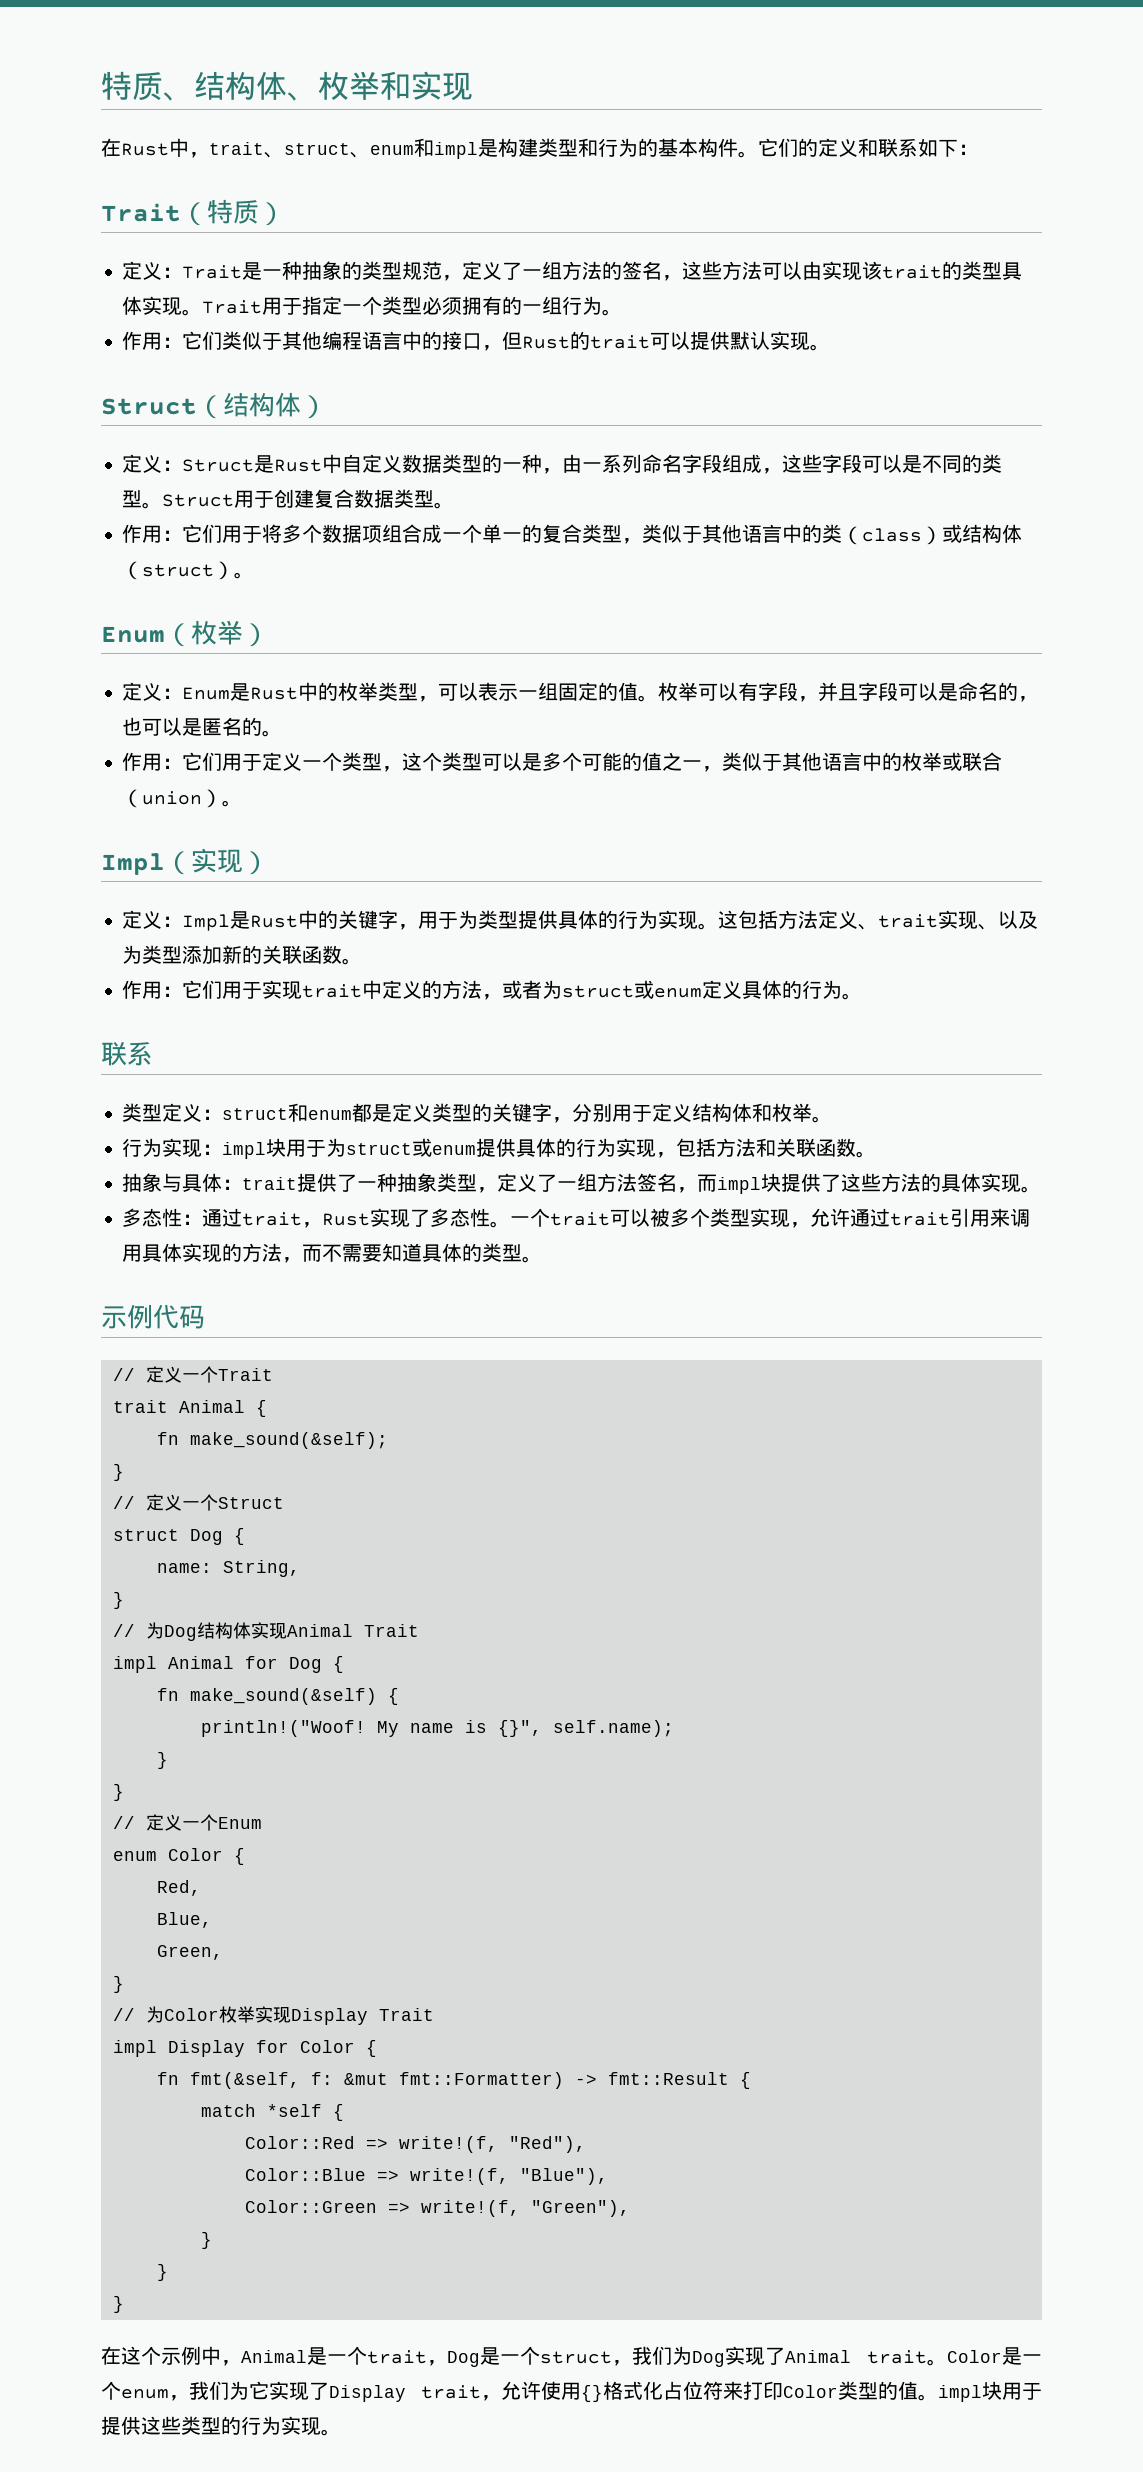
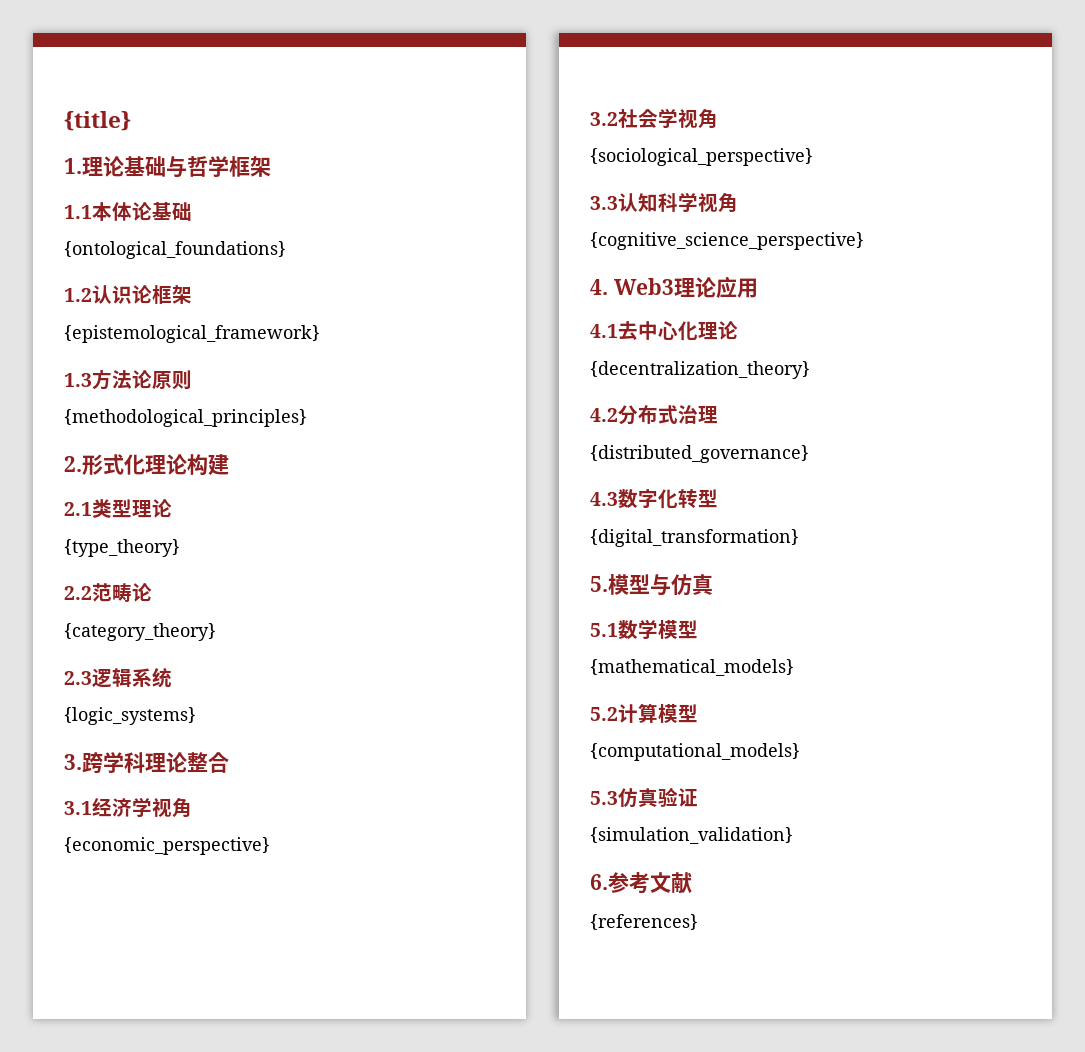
- 特质、结构体、枚举和实现
- 在Rust中，trait、struct、enum和impl是构建类型和行为的基本构件。它们的定义和联系如下：
- Trait（特质）
- 定义：Trait是一种抽象的类型规范，定义了一组方法的签名，这些方法可以由实现该trait的类型具体实现。Trait用于指定一个类型必须拥有的一组行为。
- 作用：它们类似于其他编程语言中的接口，但Rust的trait可以提供默认实现。
- Struct（结构体）
- 定义：Struct是Rust中自定义数据类型的一种，由一系列命名字段组成，这些字段可以是不同的类型。Struct用于创建复合数据类型。
- 作用：它们用于将多个数据项组合成一个单一的复合类型，类似于其他语言中的类（class）或结构体（struct）。
- Enum（枚举）
- 定义：Enum是Rust中的枚举类型，可以表示一组固定的值。枚举可以有字段，并且字段可以是命名的，也可以是匿名的。
- 作用：它们用于定义一个类型，这个类型可以是多个可能的值之一，类似于其他语言中的枚举或联合（union）。
- Impl（实现）
- 定义：Impl是Rust中的关键字，用于为类型提供具体的行为实现。这包括方法定义、trait实现、以及为类型添加新的关联函数。
- 作用：它们用于实现trait中定义的方法，或者为struct或enum定义具体的行为。
- 联系
- 类型定义：struct和enum都是定义类型的关键字，分别用于定义结构体和枚举。
- 行为实现：impl块用于为struct或enum提供具体的行为实现，包括方法和关联函数。
- 抽象与具体：trait提供了一种抽象类型，定义了一组方法签名，而impl块提供了这些方法的具体实现。
- 多态性：通过trait，Rust实现了多态性。一个trait可以被多个类型实现，允许通过trait引用来调用具体实现的方法，而不需要知道具体的类型。
- 示例代码
- // 定义一个Trait
- trait Animal {
- fn make_sound(&self);
- }
- // 定义一个Struct
- struct Dog {
- name: String,
- }
- // 为Dog结构体实现Animal Trait
- impl Animal for Dog {
- fn make_sound(&self) {
- println!("Woof! My name is {}", self.name);
- }
- }
- // 定义一个Enum
- enum Color {
- Red,
- Blue,
- Green,
- }
- // 为Color枚举实现Display Trait
- impl Display for Color {
- fn fmt(&self, f: &mut fmt::Formatter) -> fmt::Result {
- match *self {
- Color::Red => write!(f, "Red"),
- Color::Blue => write!(f, "Blue"),
- Color::Green => write!(f, "Green"),
- }
- }
- }
- 在这个示例中，Animal是一个trait，Dog是一个struct，我们为Dog实现了Animal trait。Color是一个enum，我们为它实现了Display trait，允许使用{}格式化占位符来打印Color类型的值。impl块用于提供这些类型的行为实现。
+ {title}
+ 1.理论基础与哲学框架
+ 1.1本体论基础
+ {ontological_foundations}
+ 1.2认识论框架
+ {epistemological_framework}
+ 1.3方法论原则
+ {methodological_principles}
+ 2.形式化理论构建
+ 2.1类型理论
+ {type_theory}
+ 2.2范畴论
+ {category_theory}
+ 2.3逻辑系统
+ {logic_systems}
+ 3.跨学科理论整合
+ 3.1经济学视角
+ {economic_perspective}
+ 3.2社会学视角
+ {sociological_perspective}
+ 3.3认知科学视角
+ {cognitive_science_perspective}
+ 4. Web3理论应用
+ 4.1去中心化理论
+ {decentralization_theory}
+ 4.2分布式治理
+ {distributed_governance}
+ 4.3数字化转型
+ {digital_transformation}
+ 5.模型与仿真
+ 5.1数学模型
+ {mathematical_models}
+ 5.2计算模型
+ {computational_models}
+ 5.3仿真验证
+ {simulation_validation}
+ 6.参考文献
+ {references}

